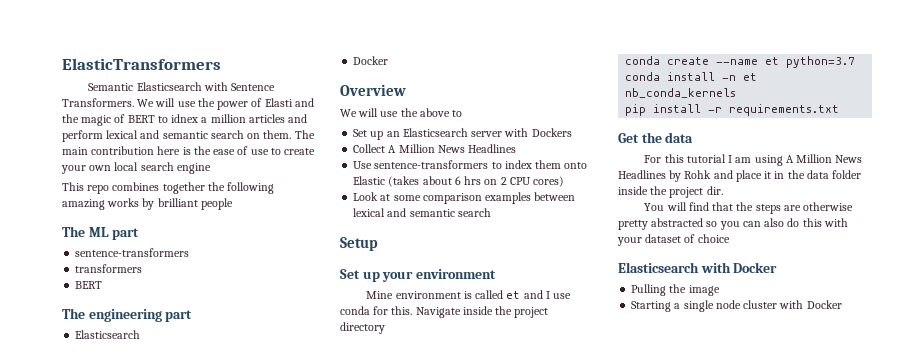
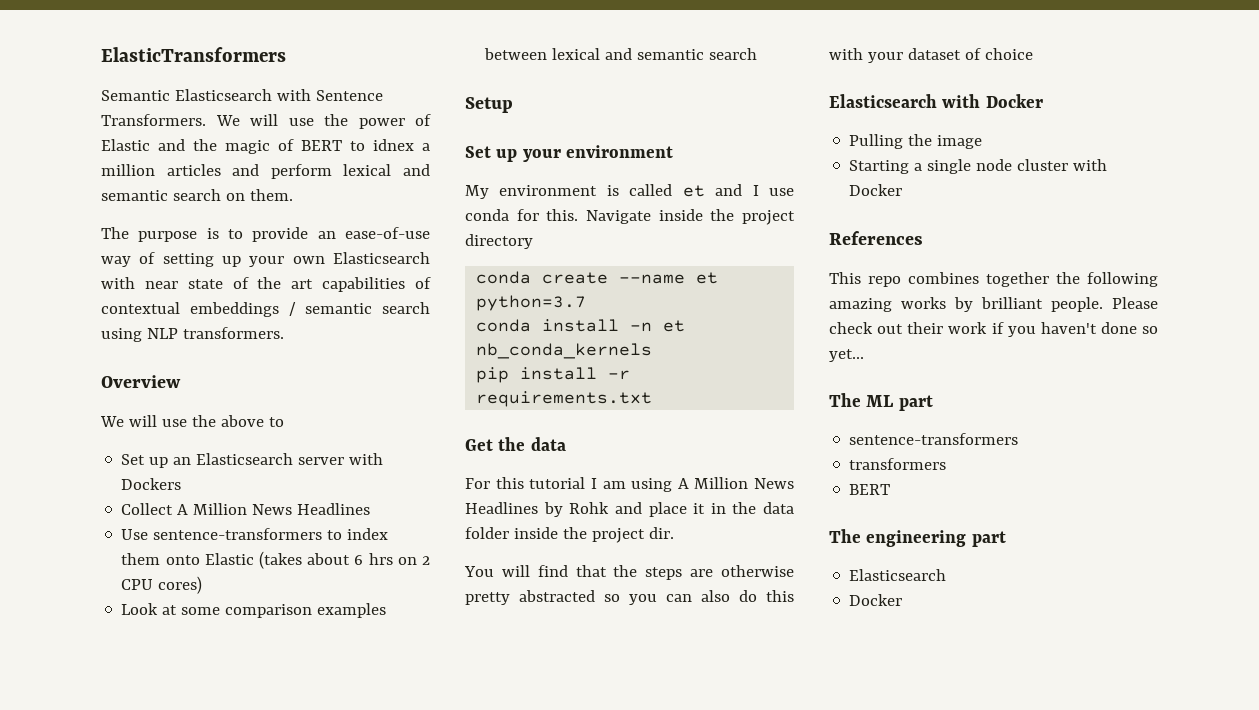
- We will use the power of Elasti and the magic of BERT to idnex a million articles and perform lexical and semantic search on them. The main contribution here is the ease of use to create your own local search engine
- This repo combines together the following amazing works by brilliant people
- The ML part
- sentence-transformers
- transformers
- BERT
- The engineering part
- Elasticsearch
- Docker
+ We will use the power of Elastic and the magic of BERT to idnex a million articles and perform lexical and semantic search on them.
+ The purpose is to provide an ease-of-use way of setting up your own Elasticsearch with near state of the art capabilities of contextual embeddings / semantic search using NLP transformers.
- Mine environment is called et and I use conda for this.
+ My environment is called et and I use conda for this.
+ References
+ This repo combines together the following amazing works by brilliant people. Please check out their work if you haven't done so yet...
+ The ML part
+ sentence-transformers
+ transformers
+ BERT
+ The engineering part
+ Elasticsearch
+ Docker

